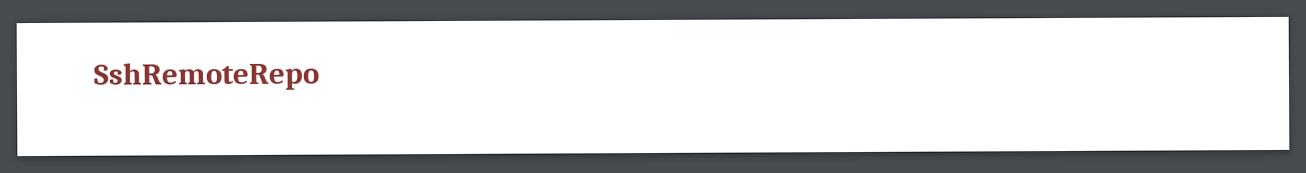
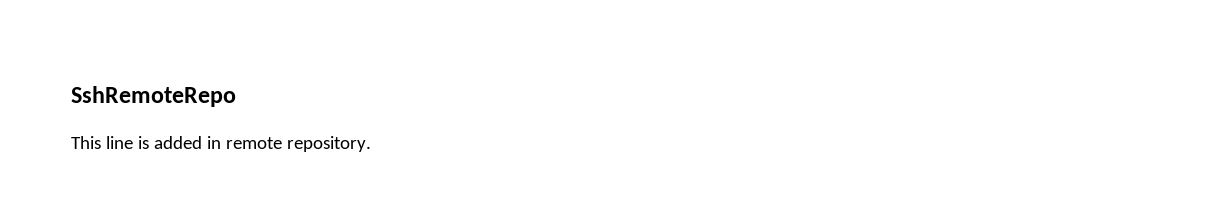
+ This line is added in remote repository.

